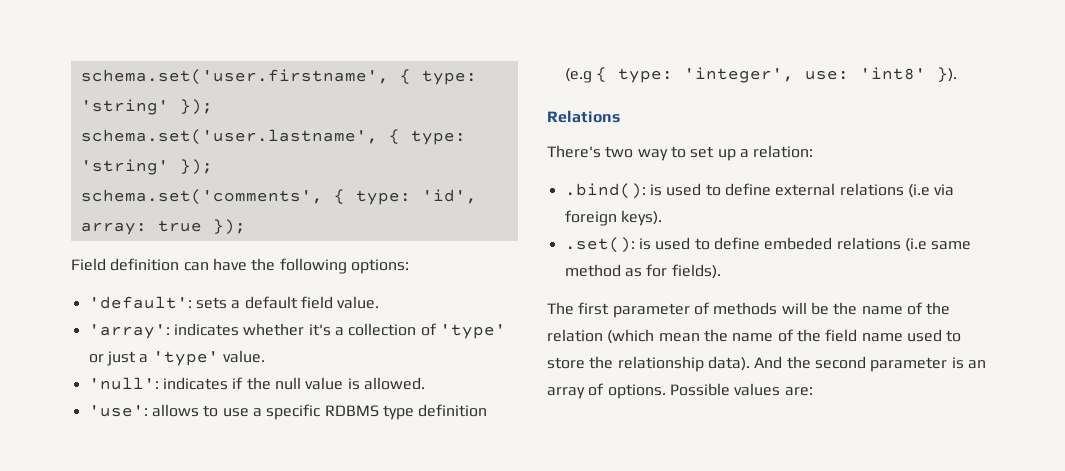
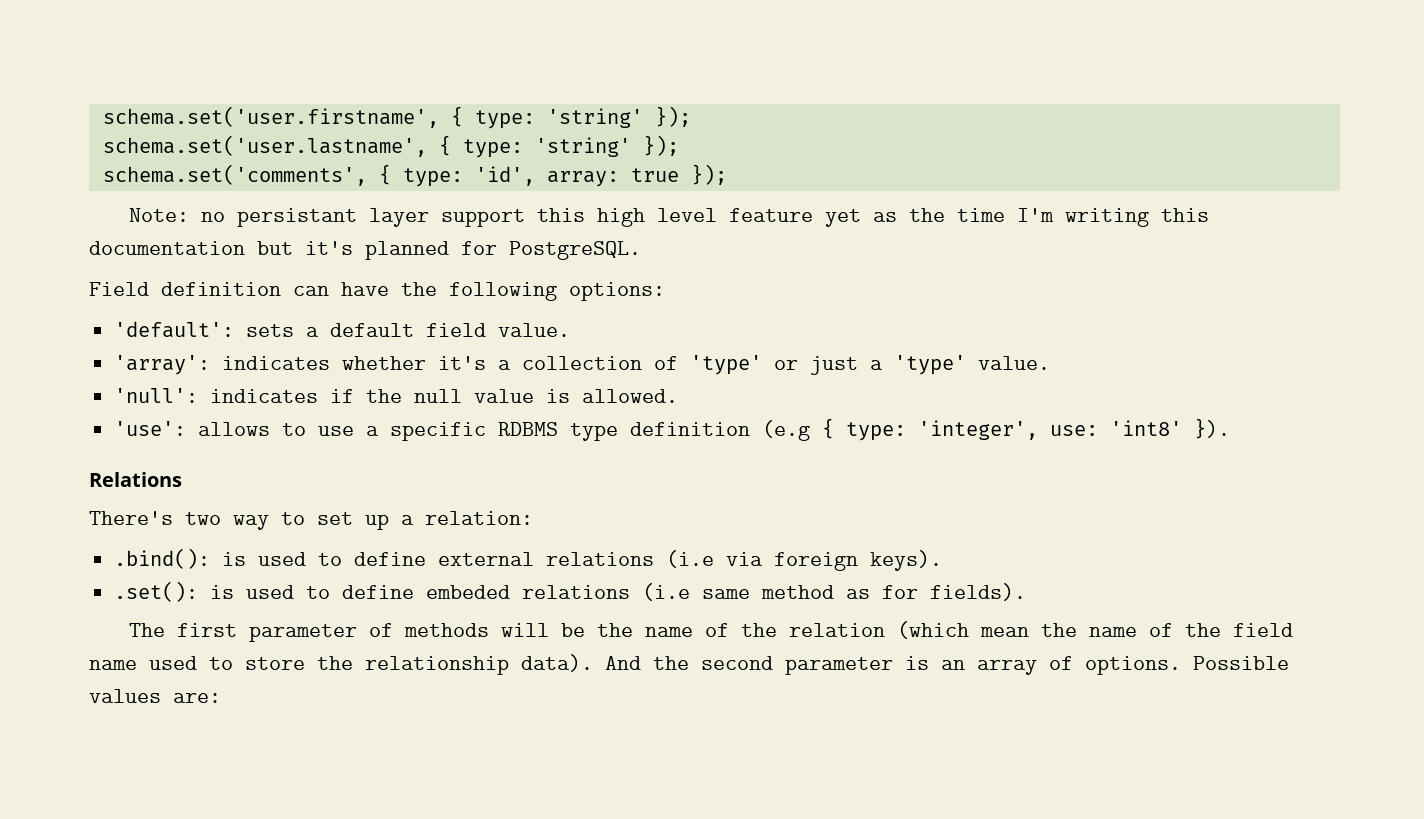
+ Note: no persistant layer support this high level feature yet as the time I'm writing this documentation but it's planned for PostgreSQL.

